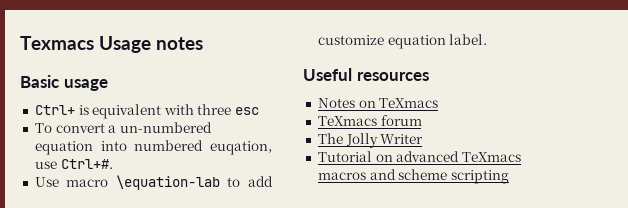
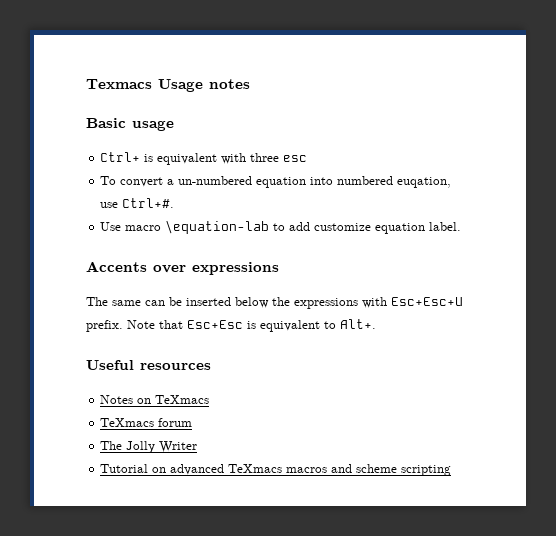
+ Accents over expressions
+ The same can be inserted below the expressions with Esc+Esc+U prefix. Note that Esc+Esc is equivalent to Alt+.

